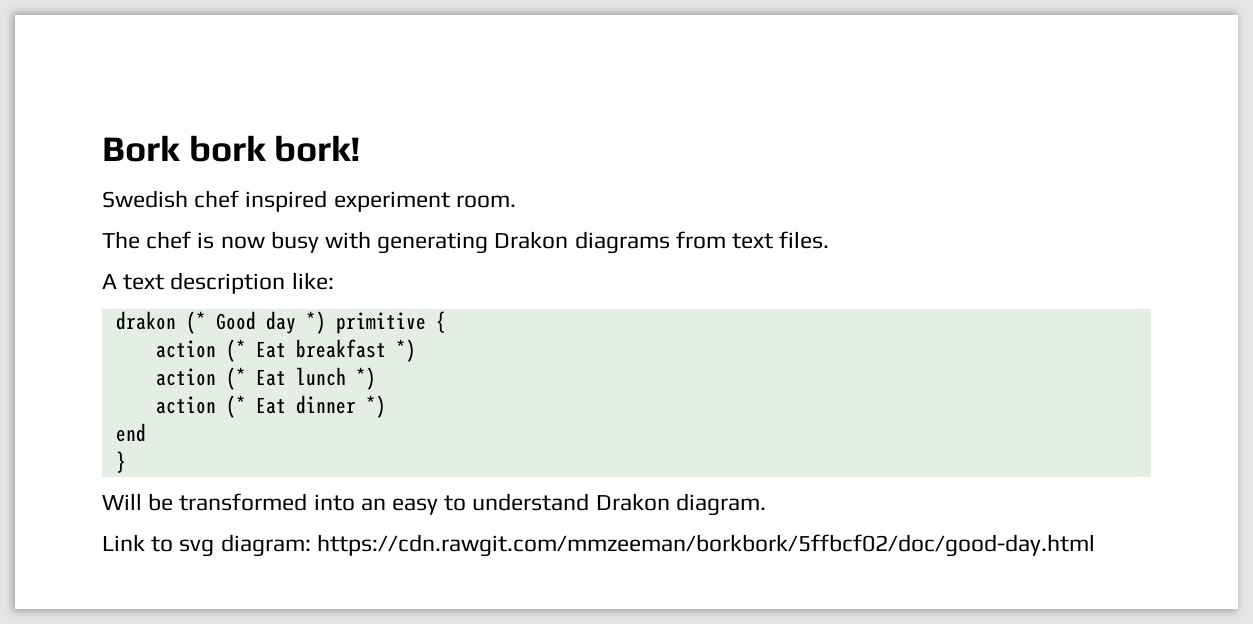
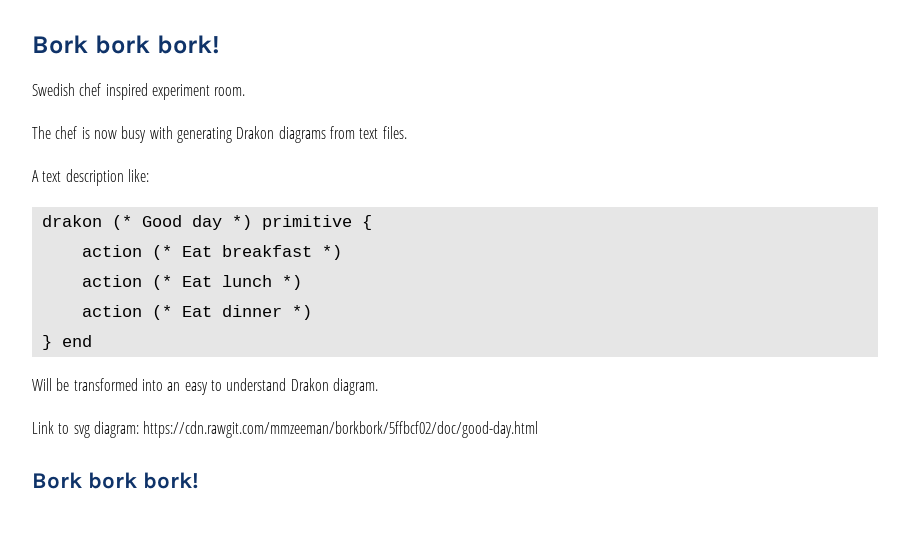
- end
+ } end
- }
  Link to svg diagram: https://cdn.rawgit.com/mmzeeman/borkbork/5ffbcf02/doc/good-day.html
+ Bork bork bork!

